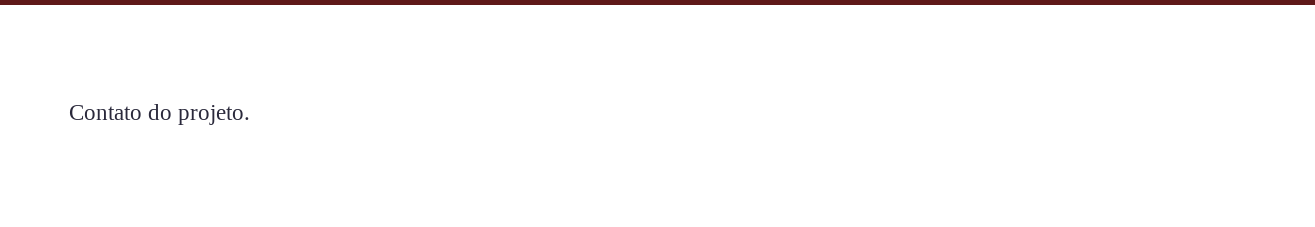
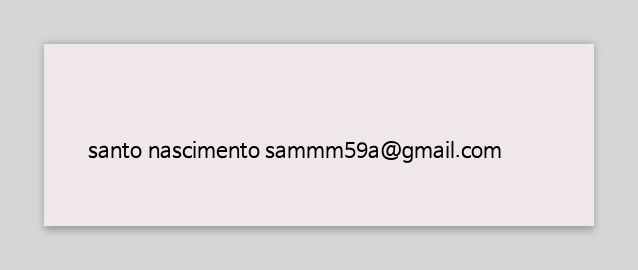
- Contato do projeto.
+ santo nascimento sammm59a@gmail.com

